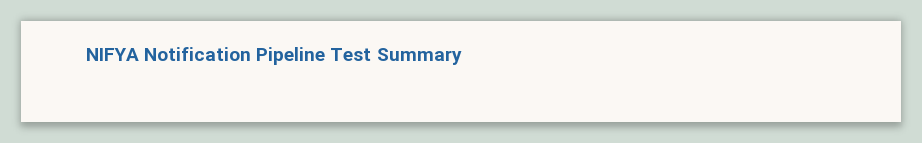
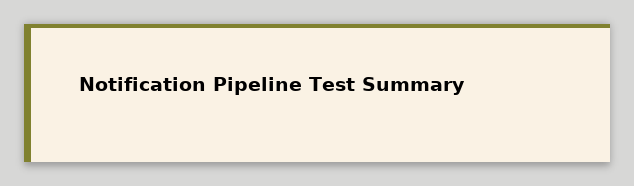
- NIFYA Notification Pipeline Test Summary
+ Notification Pipeline Test Summary

